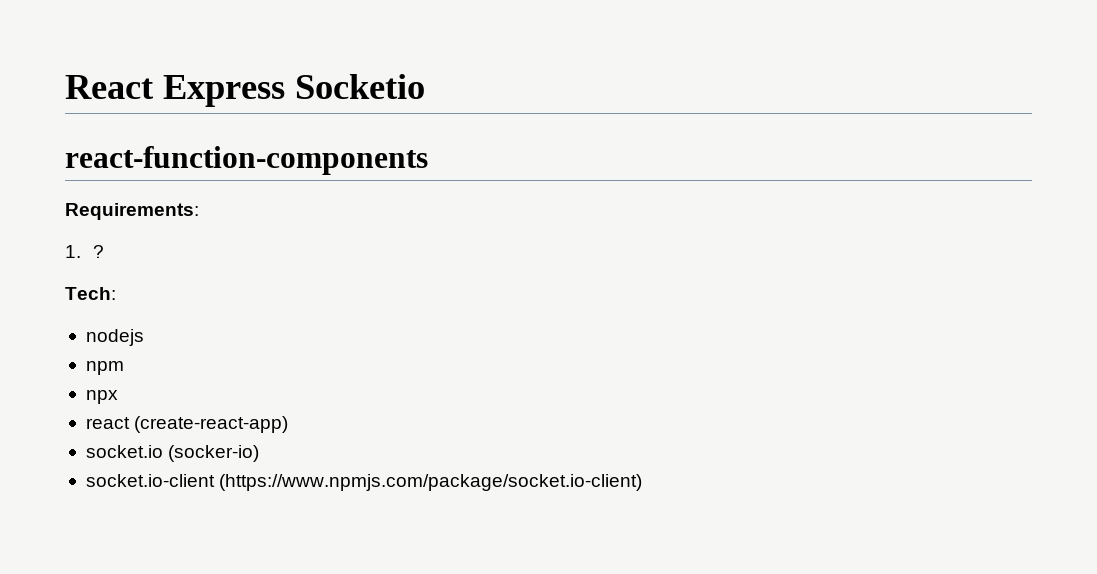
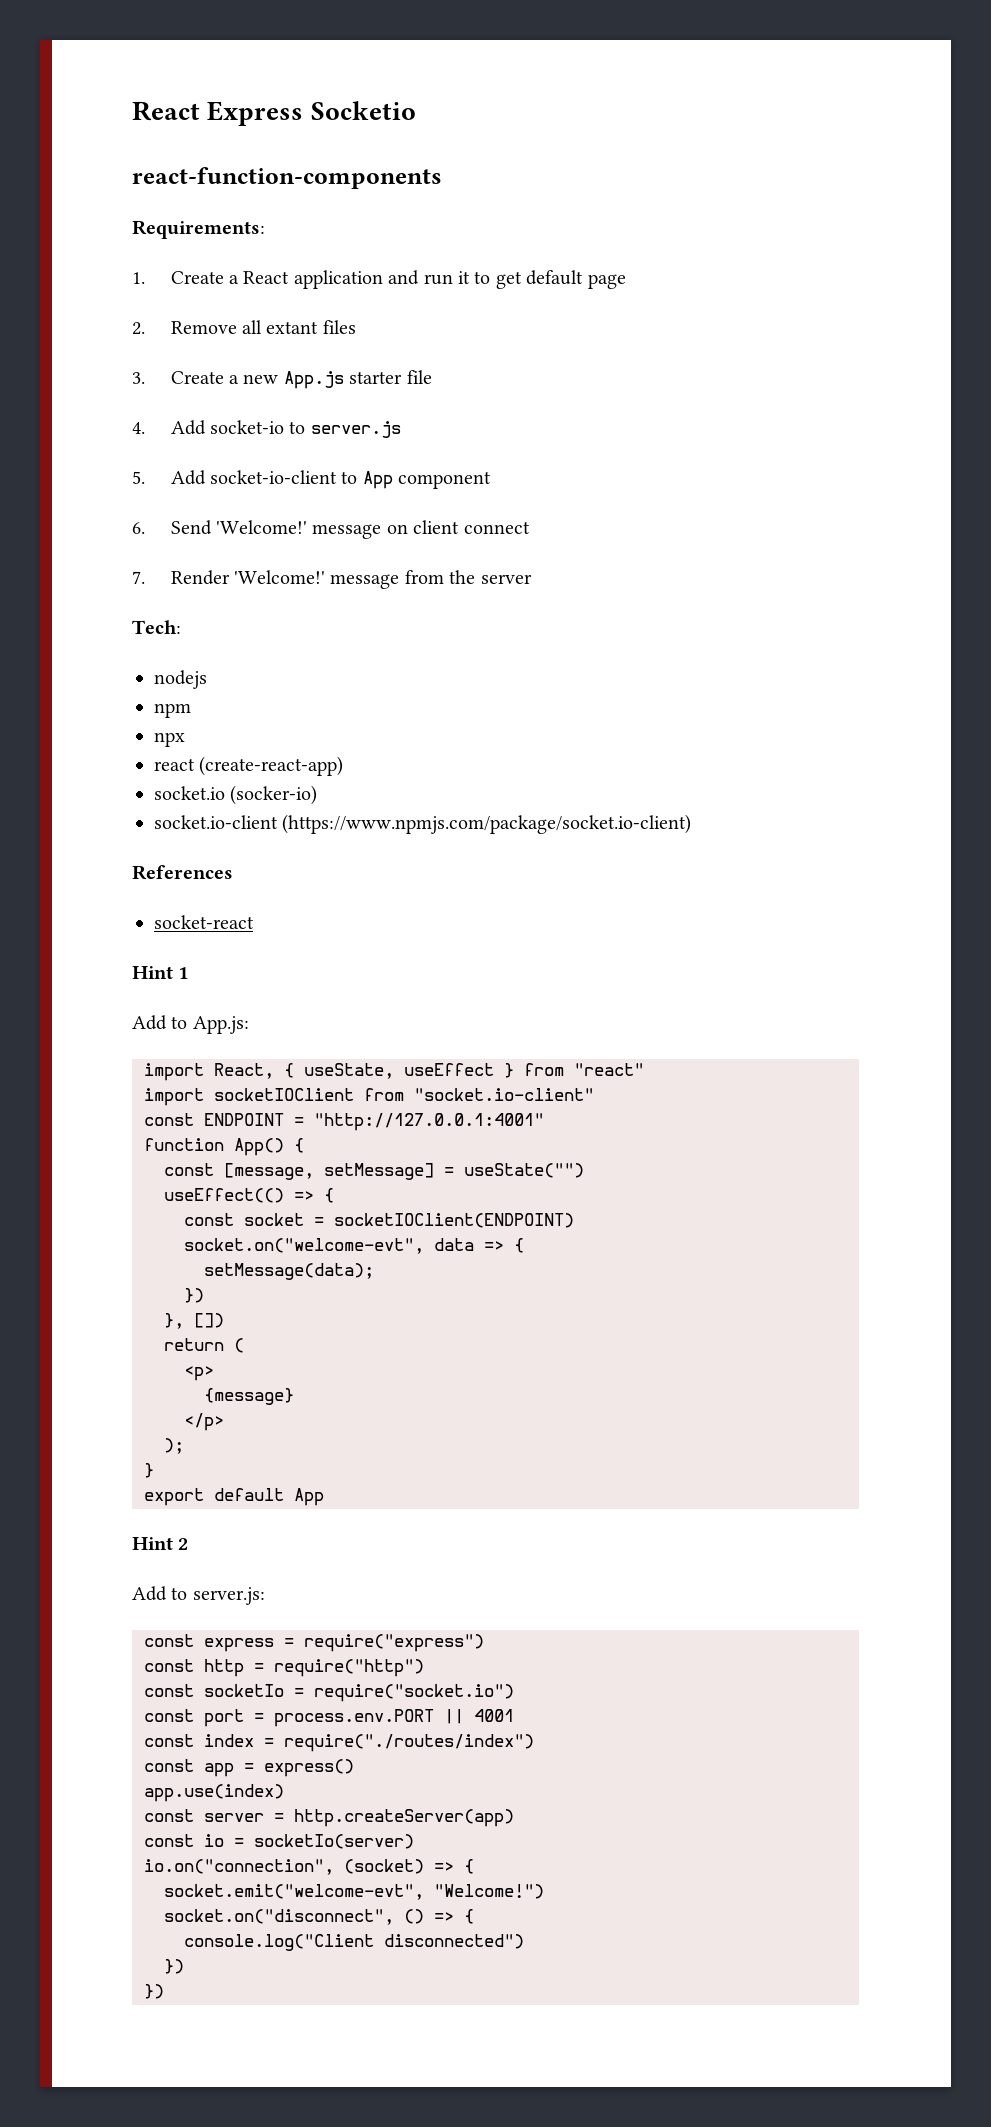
- 1. ?
+ 1. Create a React application and run it to get default page
+ 2. Remove all extant files
+ 3. Create a new App.js starter file
+ 4. Add socket-io to server.js
+ 5. Add socket-io-client to App component
+ 6. Send 'Welcome!' message on client connect
+ 7. Render 'Welcome!' message from the server
+ References
+ socket-react
+ Hint 1
+ Add to App.js:
+ import React, { useState, useEffect } from "react"
+ import socketIOClient from "socket.io-client"
+ const ENDPOINT = "http://127.0.0.1:4001"
+ function App() {
+ const [message, setMessage] = useState("")
+ useEffect(() => {
+ const socket = socketIOClient(ENDPOINT)
+ socket.on("welcome-evt", data => {
+ setMessage(data);
+ })
+ }, [])
+ return (
+ <p>
+ {message}
+ </p>
+ );
+ }
+ export default App
+ Hint 2
+ Add to server.js:
+ const express = require("express")
+ const http = require("http")
+ const socketIo = require("socket.io")
+ const port = process.env.PORT || 4001
+ const index = require("./routes/index")
+ const app = express()
+ app.use(index)
+ const server = http.createServer(app)
+ const io = socketIo(server)
+ io.on("connection", (socket) => {
+ socket.emit("welcome-evt", "Welcome!")
+ socket.on("disconnect", () => {
+ console.log("Client disconnected")
+ })
+ })

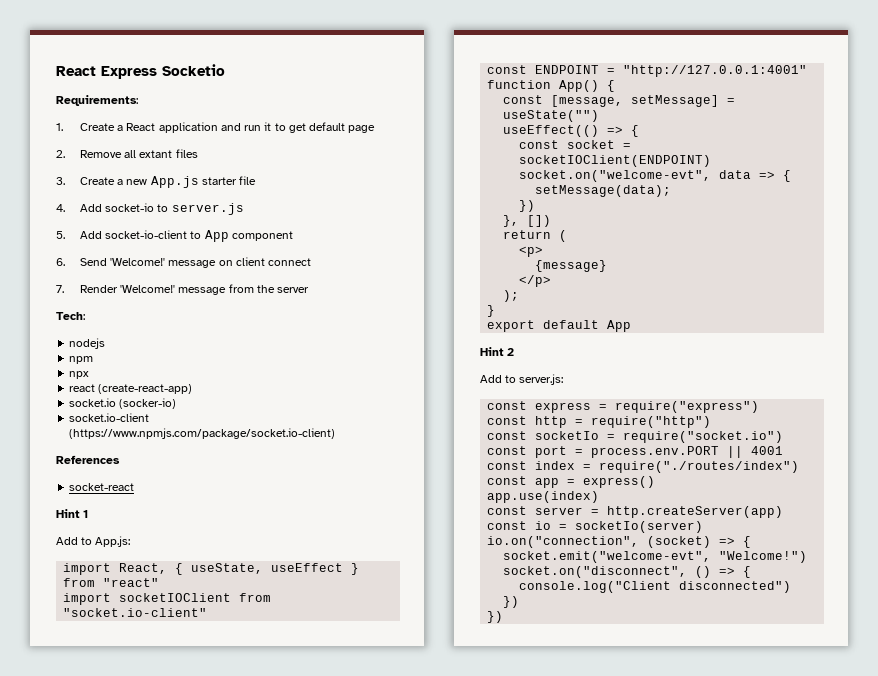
- react-function-components

